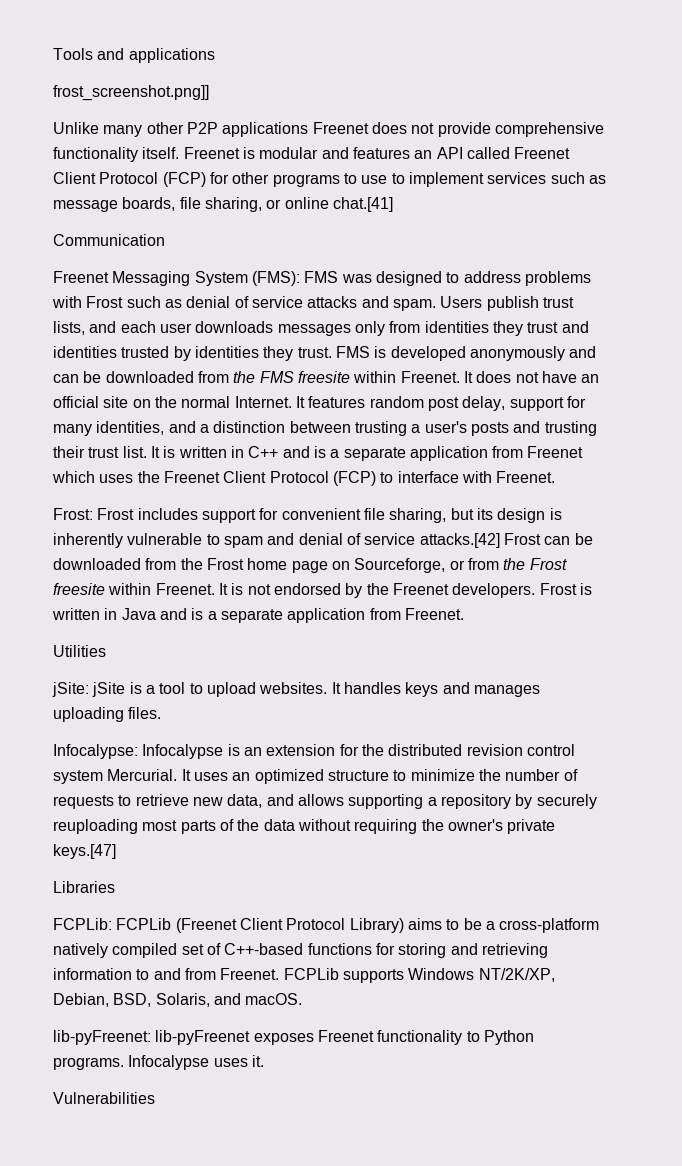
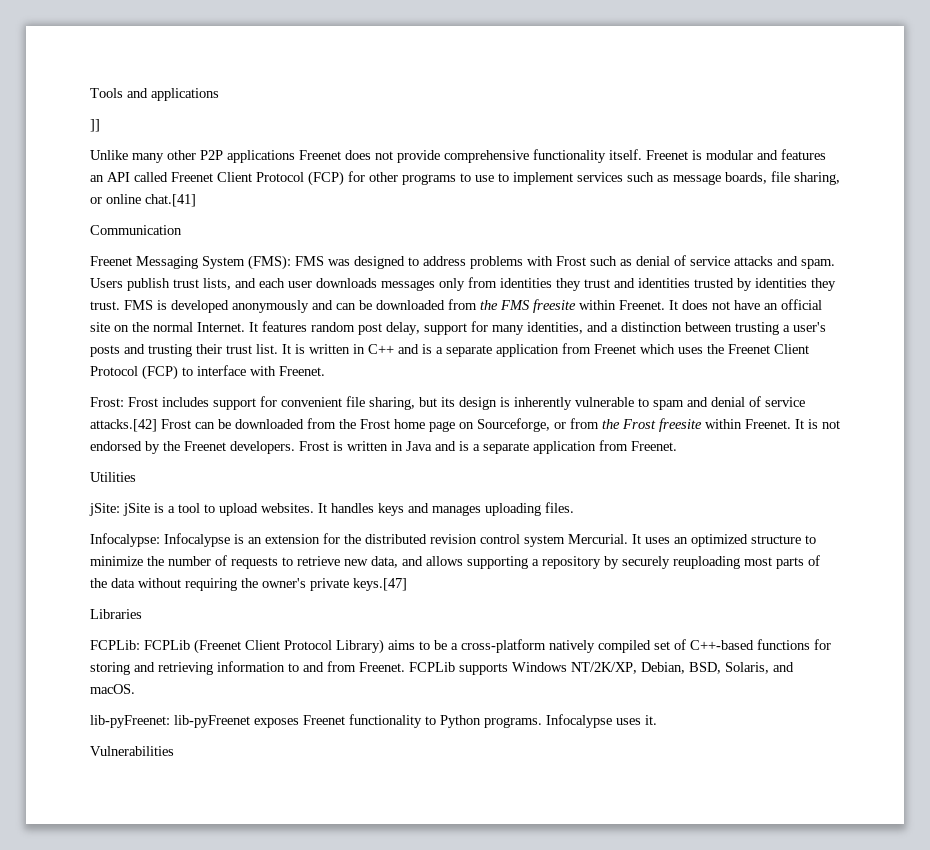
- frost_screenshot.png]]
+ ]]

